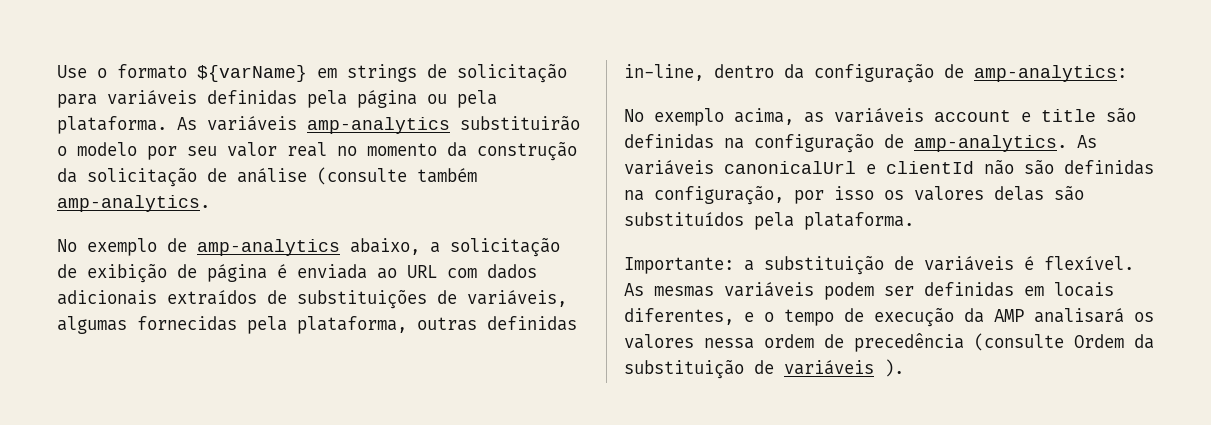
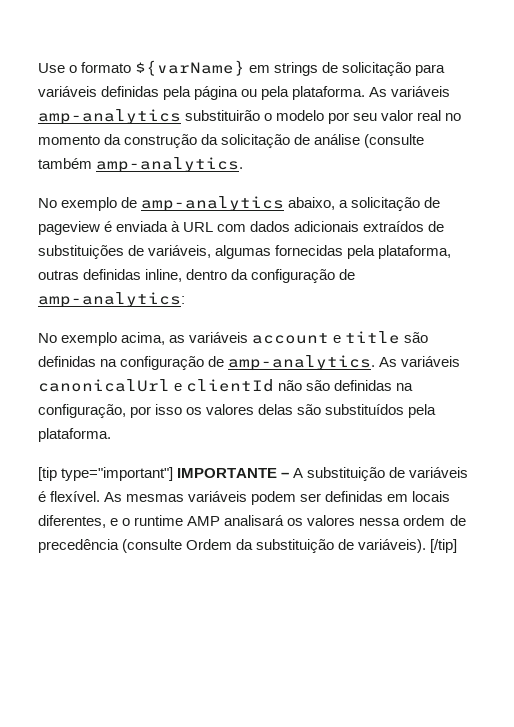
- No exemplo de amp-analytics abaixo, a solicitação de exibição de página é enviada ao URL com dados adicionais extraídos de substituições de variáveis, algumas fornecidas pela plataforma, outras definidas in-line, dentro da configuração de amp-analytics:
+ No exemplo de amp-analytics abaixo, a solicitação de pageview é enviada à URL com dados adicionais extraídos de substituições de variáveis, algumas fornecidas pela plataforma, outras definidas inline, dentro da configuração de amp-analytics:
- Importante: a substituição de variáveis é flexível.
+ [tip type="important"] IMPORTANTE – A substituição de variáveis é flexível.
- As mesmas variáveis podem ser definidas em locais diferentes, e o tempo de execução da AMP analisará os valores nessa ordem de precedência (consulte Ordem da substituição de variáveis ).
+ As mesmas variáveis podem ser definidas em locais diferentes, e o runtime AMP analisará os valores nessa ordem de precedência (consulte Ordem da substituição de variáveis). [/tip]

